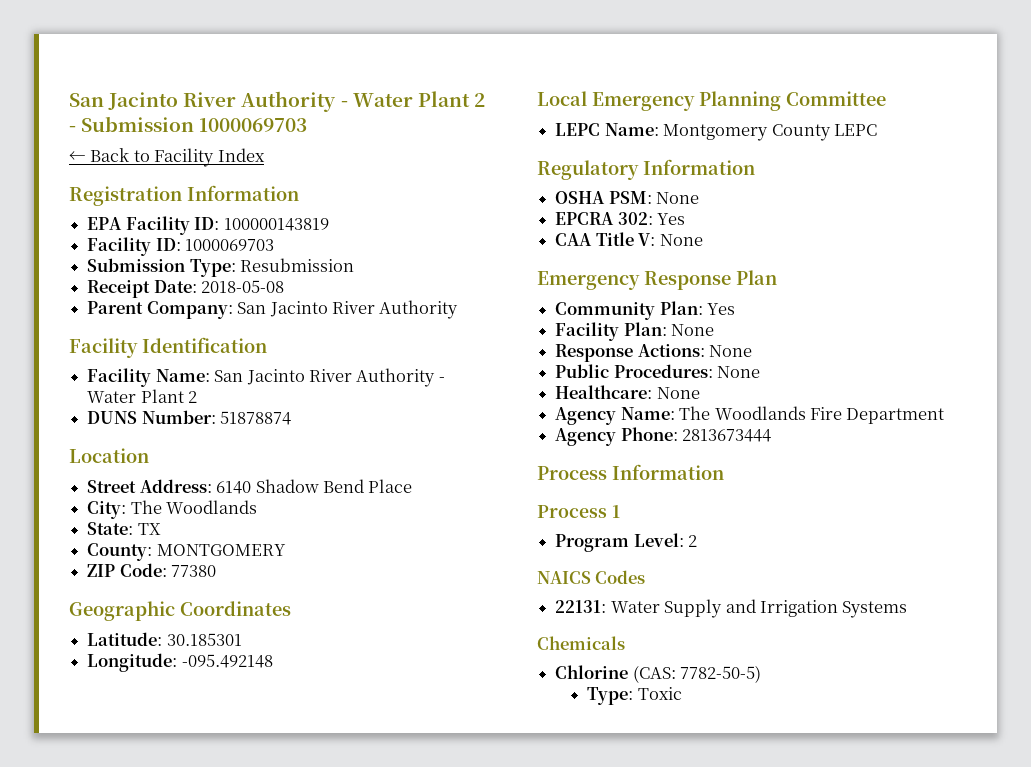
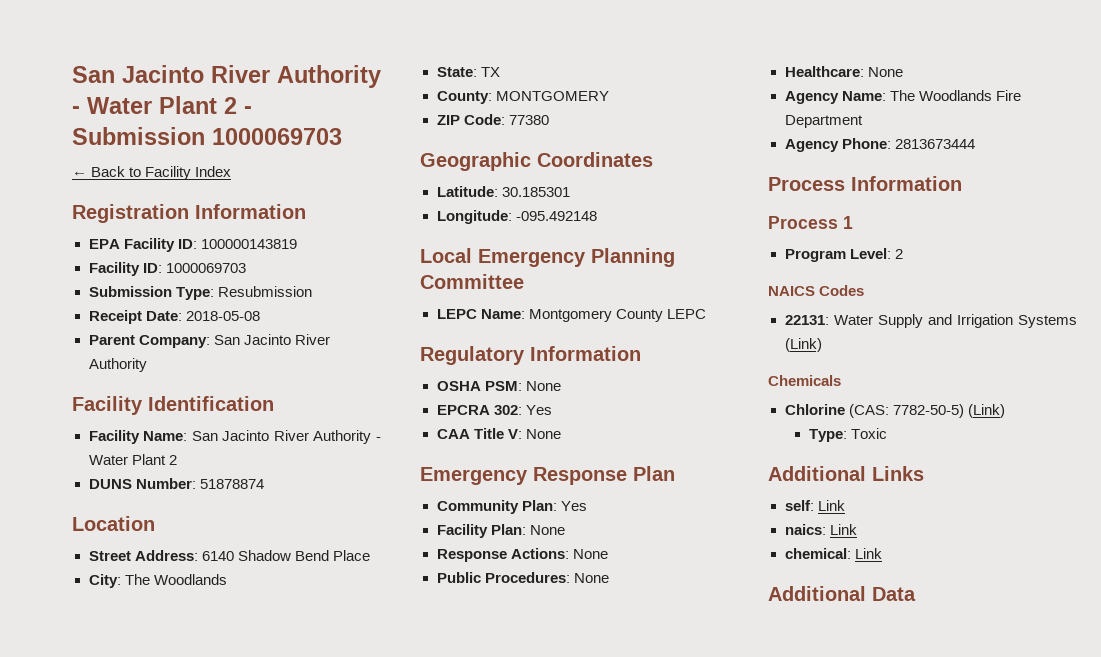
- 22131: Water Supply and Irrigation Systems
+ 22131: Water Supply and Irrigation Systems (Link)
- Chlorine (CAS: 7782-50-5)
+ Chlorine (CAS: 7782-50-5) (Link)
+ Additional Links
+ self: Link
+ naics: Link
+ chemical: Link
+ Additional Data

